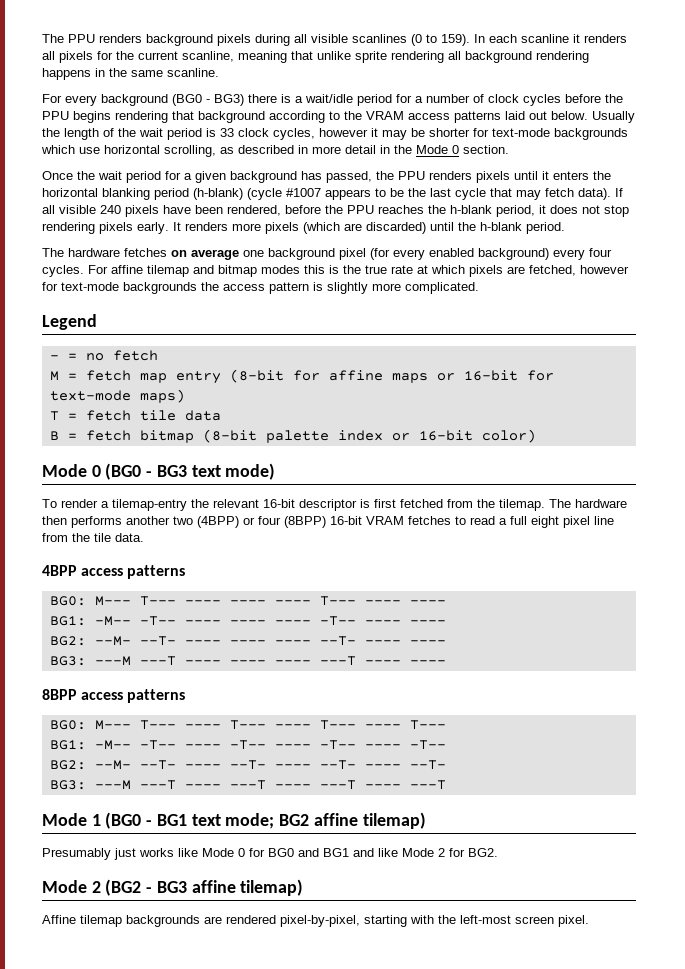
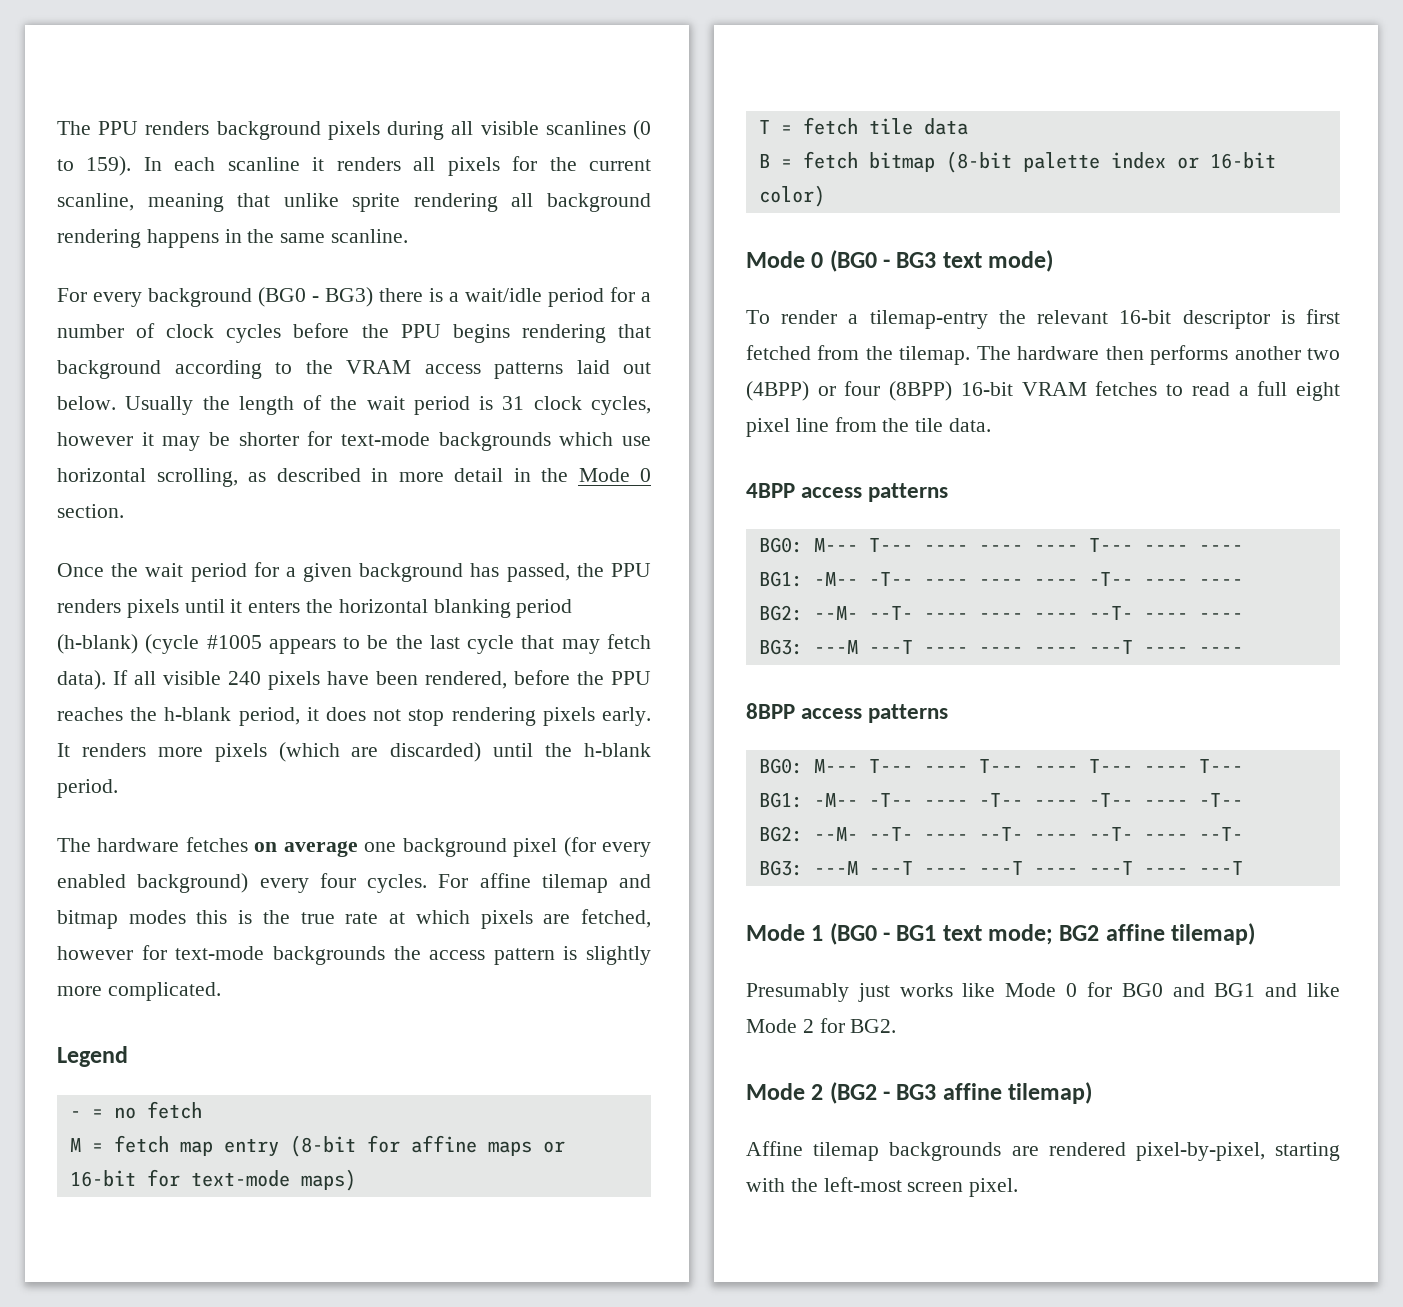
- Usually the length of the wait period is 33 clock cycles, however it may be shorter for text-mode backgrounds which use horizontal scrolling, as described in more detail in the Mode 0 section.
+ Usually the length of the wait period is 31 clock cycles, however it may be shorter for text-mode backgrounds which use horizontal scrolling, as described in more detail in the Mode 0 section.
- Once the wait period for a given background has passed, the PPU renders pixels until it enters the horizontal blanking period (h-blank) (cycle #1007 appears to be the last cycle that may fetch data).
+ Once the wait period for a given background has passed, the PPU renders pixels until it enters the horizontal blanking period (h-blank) (cycle #1005 appears to be the last cycle that may fetch data).

